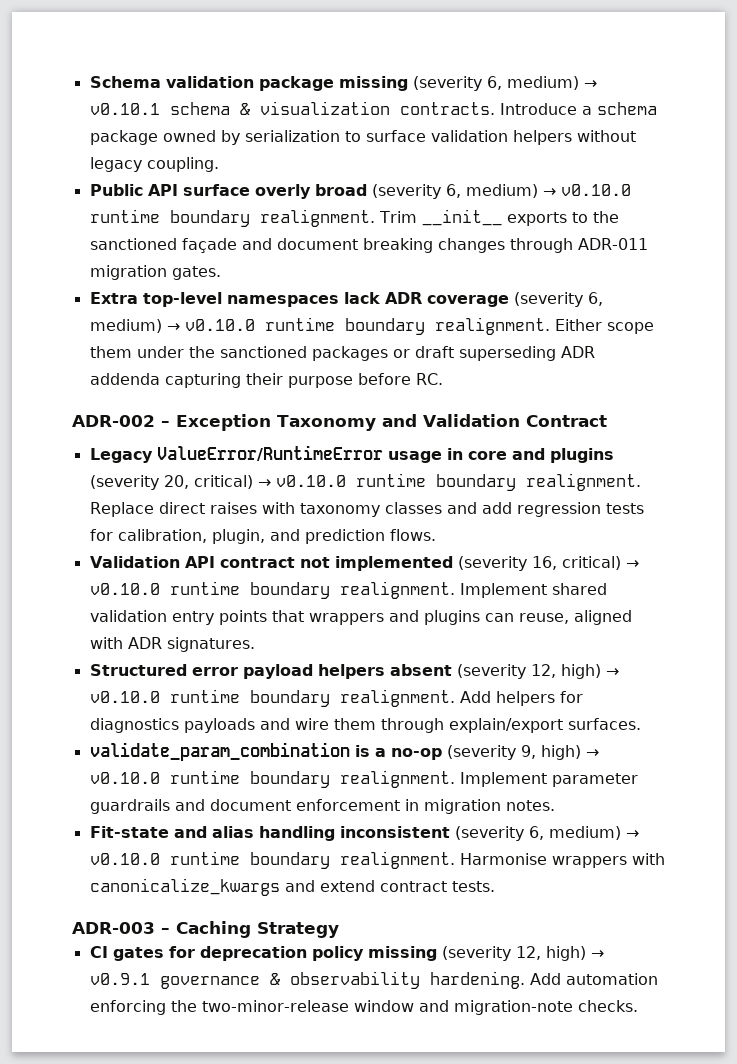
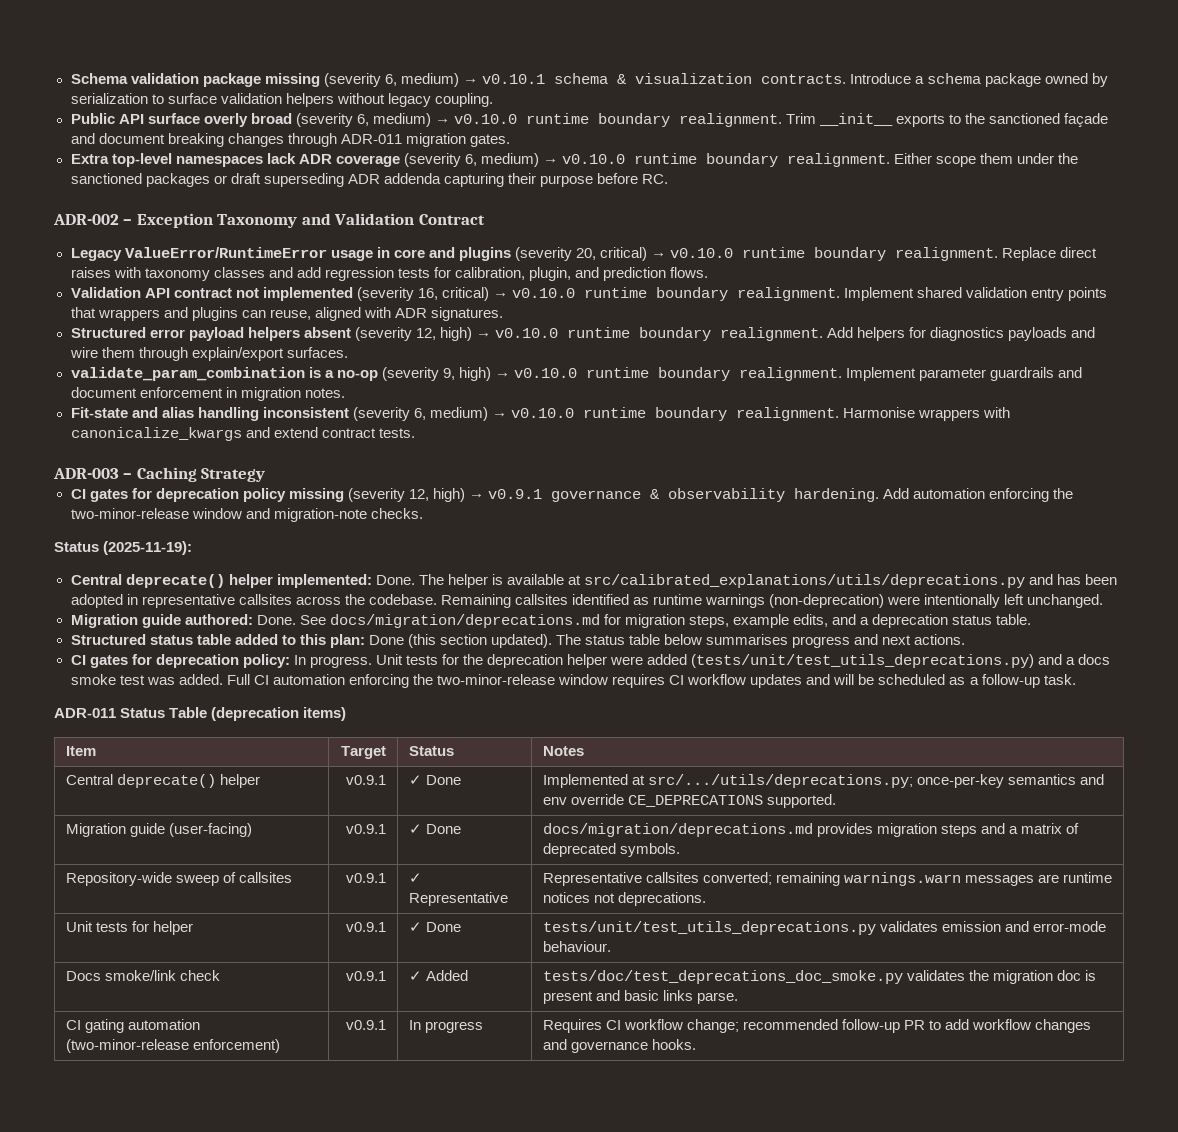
+ Status (2025-11-19):
+ Central deprecate() helper implemented: Done. The helper is available at src/calibrated_explanations/utils/deprecations.py and has been adopted in representative callsites across the codebase. Remaining callsites identified as runtime warnings (non-deprecation) were intentionally left unchanged.
+ Migration guide authored: Done. See docs/migration/deprecations.md for migration steps, example edits, and a deprecation status table.
+ Structured status table added to this plan: Done (this section updated). The status table below summarises progress and next actions.
+ CI gates for deprecation policy: In progress. Unit tests for the deprecation helper were added (tests/unit/test_utils_deprecations.py) and a docs smoke test was added. Full CI automation enforcing the two-minor-release window requires CI workflow updates and will be scheduled as a follow-up task.
+ ADR-011 Status Table (deprecation items)
+ Item | Target | Status | Notes
+ Central deprecate() helper | v0.9.1 | ✓ Done | Implemented at src/.../utils/deprecations.py; once-per-key semantics and env override CE_DEPRECATIONS supported.
+ Migration guide (user-facing) | v0.9.1 | ✓ Done | docs/migration/deprecations.md provides migration steps and a matrix of deprecated symbols.
+ Repository-wide sweep of callsites | v0.9.1 | ✓ Representative | Representative callsites converted; remaining warnings.warn messages are runtime notices not deprecations.
+ Unit tests for helper | v0.9.1 | ✓ Done | tests/unit/test_utils_deprecations.py validates emission and error-mode behaviour.
+ Docs smoke/link check | v0.9.1 | ✓ Added | tests/doc/test_deprecations_doc_smoke.py validates the migration doc is present and basic links parse.
+ CI gating automation (two-minor-release enforcement) | v0.9.1 | In progress | Requires CI workflow change; recommended follow-up PR to add workflow changes and governance hooks.

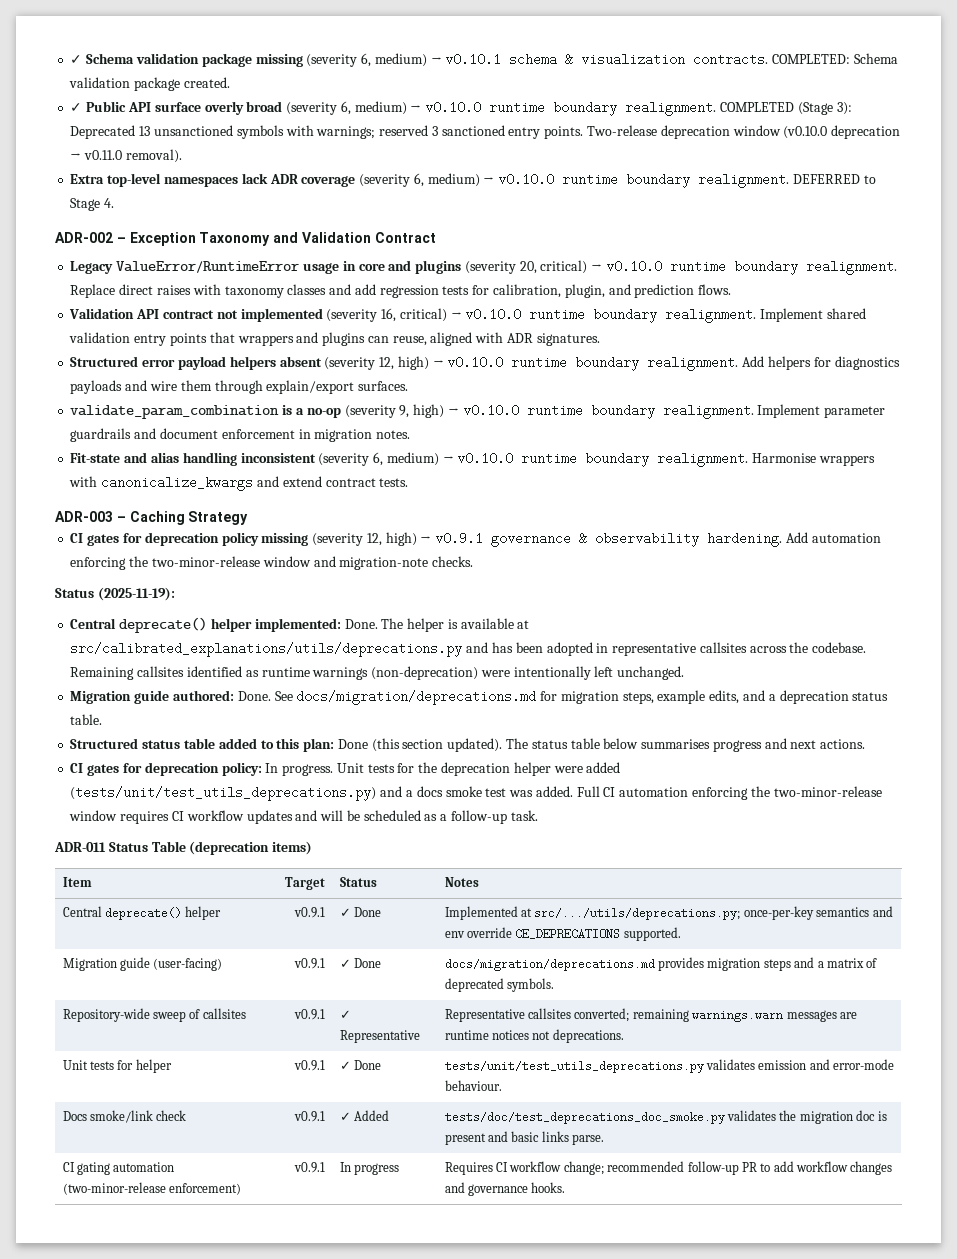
- Schema validation package missing (severity 6, medium) → v0.10.1 schema & visualization contracts.
+ ✓ Schema validation package missing (severity 6, medium) → v0.10.1 schema & visualization contracts.
- Introduce a schema package owned by serialization to surface validation helpers without legacy coupling.
- Public API surface overly broad (severity 6, medium) → v0.10.0 runtime boundary realignment.
+ COMPLETED: Schema validation package created.
+ ✓ Public API surface overly broad (severity 6, medium) → v0.10.0 runtime boundary realignment.
- Trim __init__ exports to the sanctioned façade and document breaking changes through ADR-011 migration gates.
+ COMPLETED (Stage 3): Deprecated 13 unsanctioned symbols with warnings; reserved 3 sanctioned entry points. Two-release deprecation window (v0.10.0 deprecation → v0.11.0 removal).
- Either scope them under the sanctioned packages or draft superseding ADR addenda capturing their purpose before RC.
+ DEFERRED to Stage 4.

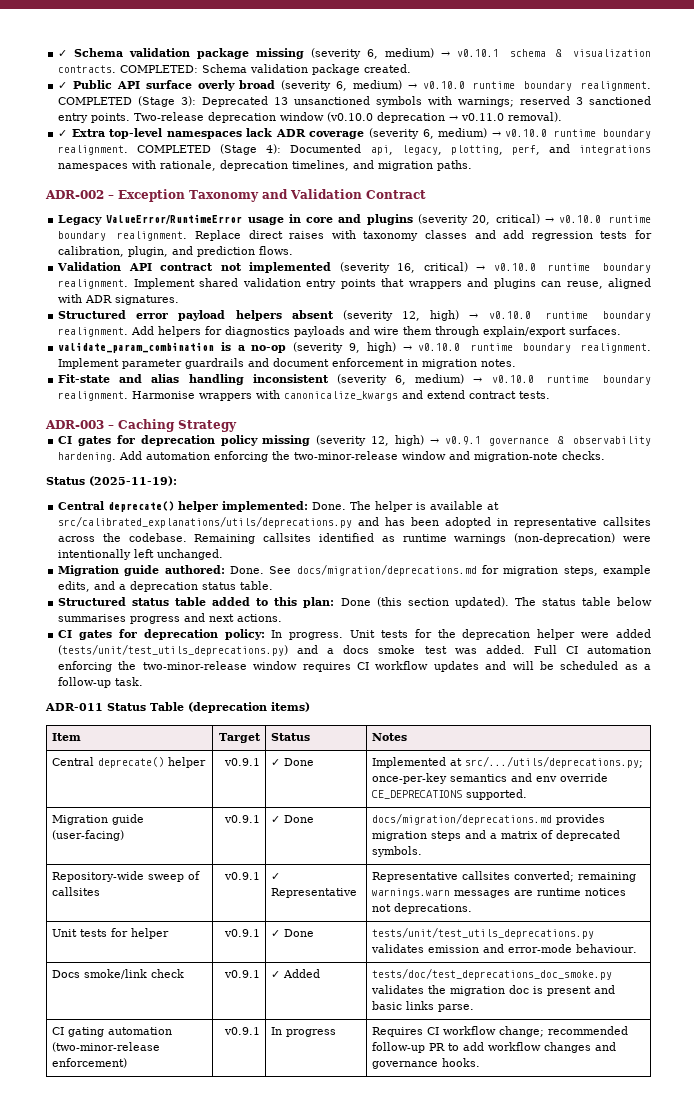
- Extra top-level namespaces lack ADR coverage (severity 6, medium) → v0.10.0 runtime boundary realignment.
+ ✓ Extra top-level namespaces lack ADR coverage (severity 6, medium) → v0.10.0 runtime boundary realignment.
- DEFERRED to Stage 4.
+ COMPLETED (Stage 4): Documented api, legacy, plotting, perf, and integrations namespaces with rationale, deprecation timelines, and migration paths.

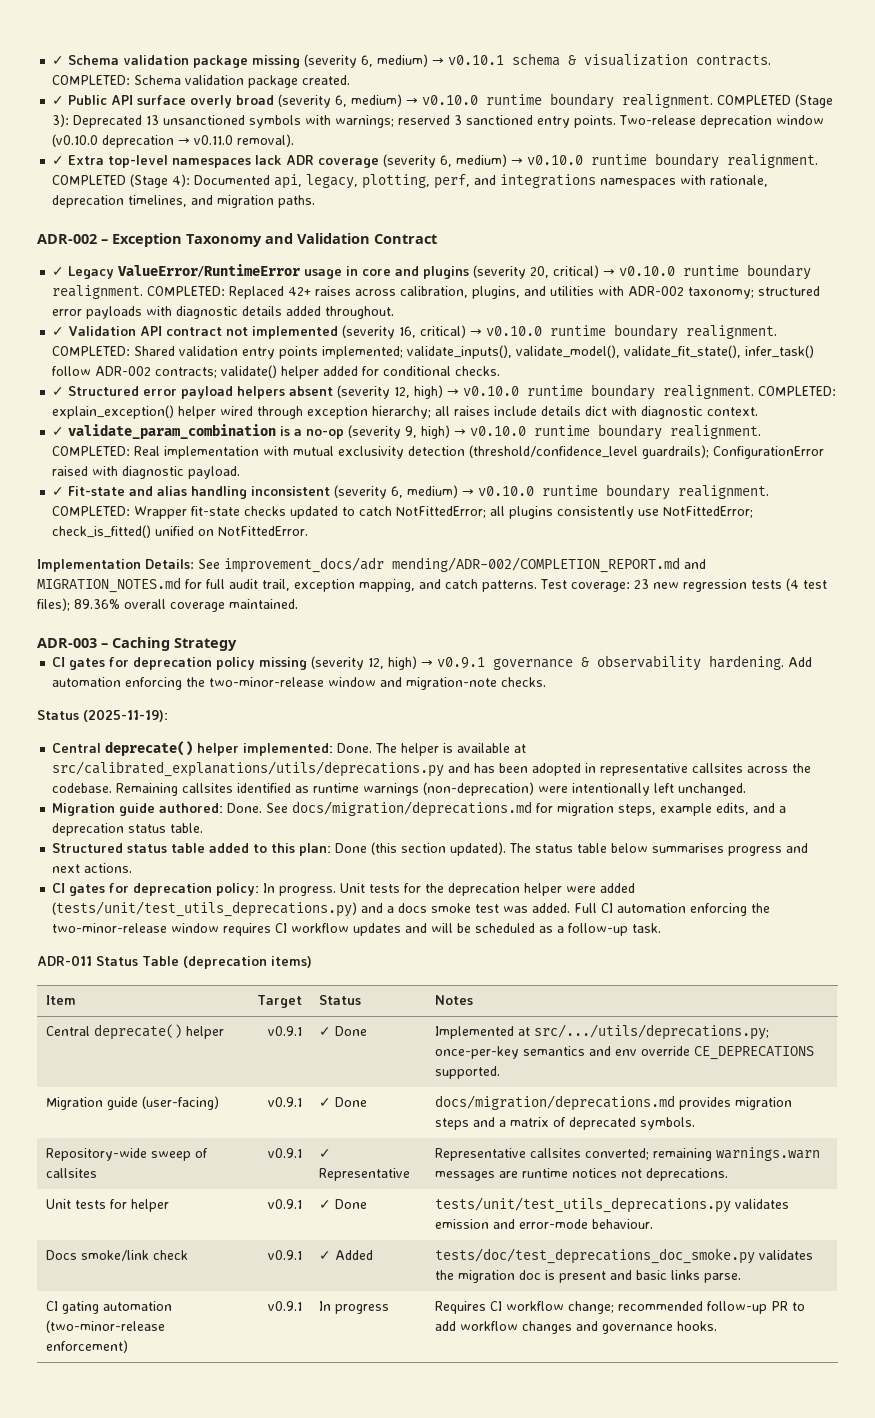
- Legacy ValueError/RuntimeError usage in core and plugins (severity 20, critical) → v0.10.0 runtime boundary realignment.
+ ✓ Legacy ValueError/RuntimeError usage in core and plugins (severity 20, critical) → v0.10.0 runtime boundary realignment.
- Replace direct raises with taxonomy classes and add regression tests for calibration, plugin, and prediction flows.
- Validation API contract not implemented (severity 16, critical) → v0.10.0 runtime boundary realignment.
+ COMPLETED: Replaced 42+ raises across calibration, plugins, and utilities with ADR-002 taxonomy; structured error payloads with diagnostic details added throughout.
+ ✓ Validation API contract not implemented (severity 16, critical) → v0.10.0 runtime boundary realignment.
- Implement shared validation entry points that wrappers and plugins can reuse, aligned with ADR signatures.
- Structured error payload helpers absent (severity 12, high) → v0.10.0 runtime boundary realignment.
+ COMPLETED: Shared validation entry points implemented; validate_inputs(), validate_model(), validate_fit_state(), infer_task() follow ADR-002 contracts; validate() helper added for conditional checks.
+ ✓ Structured error payload helpers absent (severity 12, high) → v0.10.0 runtime boundary realignment.
- Add helpers for diagnostics payloads and wire them through explain/export surfaces.
- validate_param_combination is a no-op (severity 9, high) → v0.10.0 runtime boundary realignment.
+ COMPLETED: explain_exception() helper wired through exception hierarchy; all raises include details dict with diagnostic context.
+ ✓ validate_param_combination is a no-op (severity 9, high) → v0.10.0 runtime boundary realignment.
- Implement parameter guardrails and document enforcement in migration notes.
- Fit-state and alias handling inconsistent (severity 6, medium) → v0.10.0 runtime boundary realignment.
+ COMPLETED: Real implementation with mutual exclusivity detection (threshold/confidence_level guardrails); ConfigurationError raised with diagnostic payload.
+ ✓ Fit-state and alias handling inconsistent (severity 6, medium) → v0.10.0 runtime boundary realignment.
- Harmonise wrappers with canonicalize_kwargs and extend contract tests.
+ COMPLETED: Wrapper fit-state checks updated to catch NotFittedError; all plugins consistently use NotFittedError; check_is_fitted() unified on NotFittedError.
+ Implementation Details: See improvement_docs/adr mending/ADR-002/COMPLETION_REPORT.md and MIGRATION_NOTES.md for full audit trail, exception mapping, and catch patterns. Test coverage: 23 new regression tests (4 test files); 89.36% overall coverage maintained.

